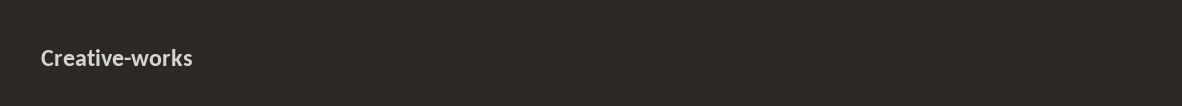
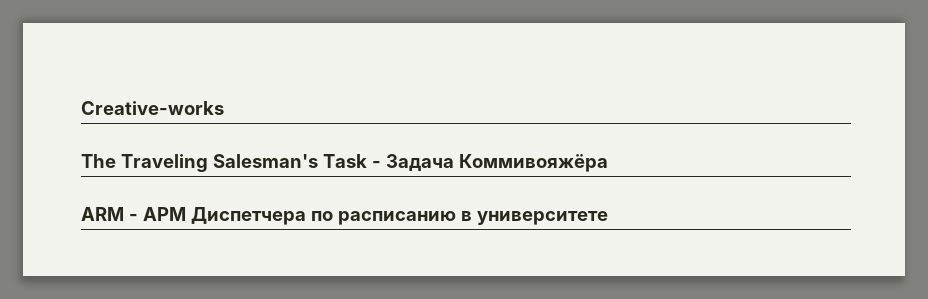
+ The Traveling Salesman's Task - Задача Коммивояжёра
+ ARM - АРМ Диспетчера по расписанию в университете

